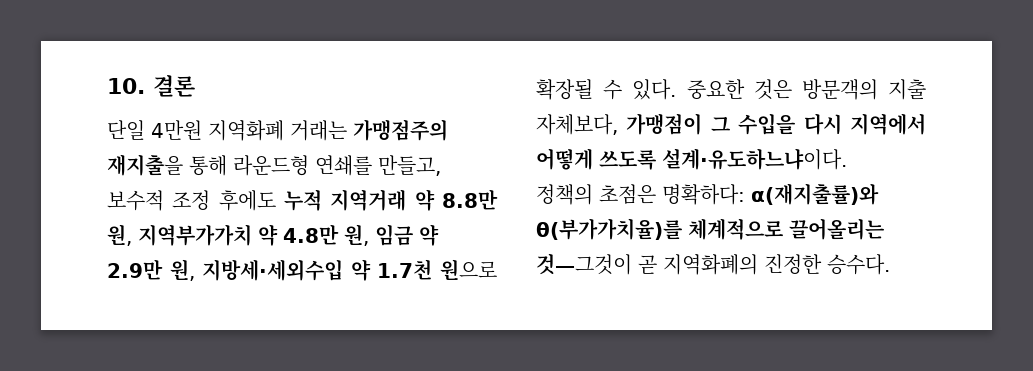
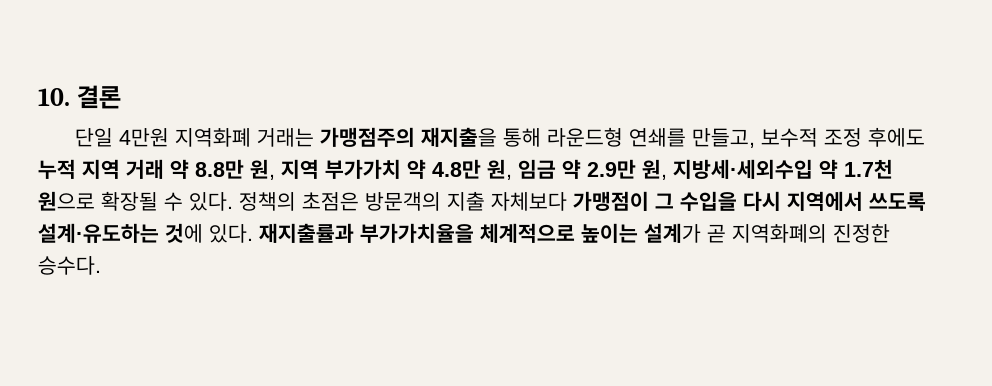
- 단일 4만원 지역화폐 거래는 가맹점주의 재지출을 통해 라운드형 연쇄를 만들고, 보수적 조정 후에도 누적 지역거래 약 8.8만 원, 지역부가가치 약 4.8만 원, 임금 약 2.9만 원, 지방세·세외수입 약 1.7천 원으로 확장될 수 있다.
+ 단일 4만원 지역화폐 거래는 가맹점주의 재지출을 통해 라운드형 연쇄를 만들고, 보수적 조정 후에도 누적 지역 거래 약 8.8만 원, 지역 부가가치 약 4.8만 원, 임금 약 2.9만 원, 지방세·세외수입 약 1.7천 원으로 확장될 수 있다.
- 중요한 것은 방문객의 지출 자체보다, 가맹점이 그 수입을 다시 지역에서 어떻게 쓰도록 설계·유도하느냐이다.
- 정책의 초점은 명확하다: α(재지출률)와 θ(부가가치율)를 체계적으로 끌어올리는 것—그것이 곧 지역화폐의 진정한 승수다.
+ 정책의 초점은 방문객의 지출 자체보다 가맹점이 그 수입을 다시 지역에서 쓰도록 설계·유도하는 것에 있다. 재지출률과 부가가치율을 체계적으로 높이는 설계가 곧 지역화폐의 진정한 승수다.

